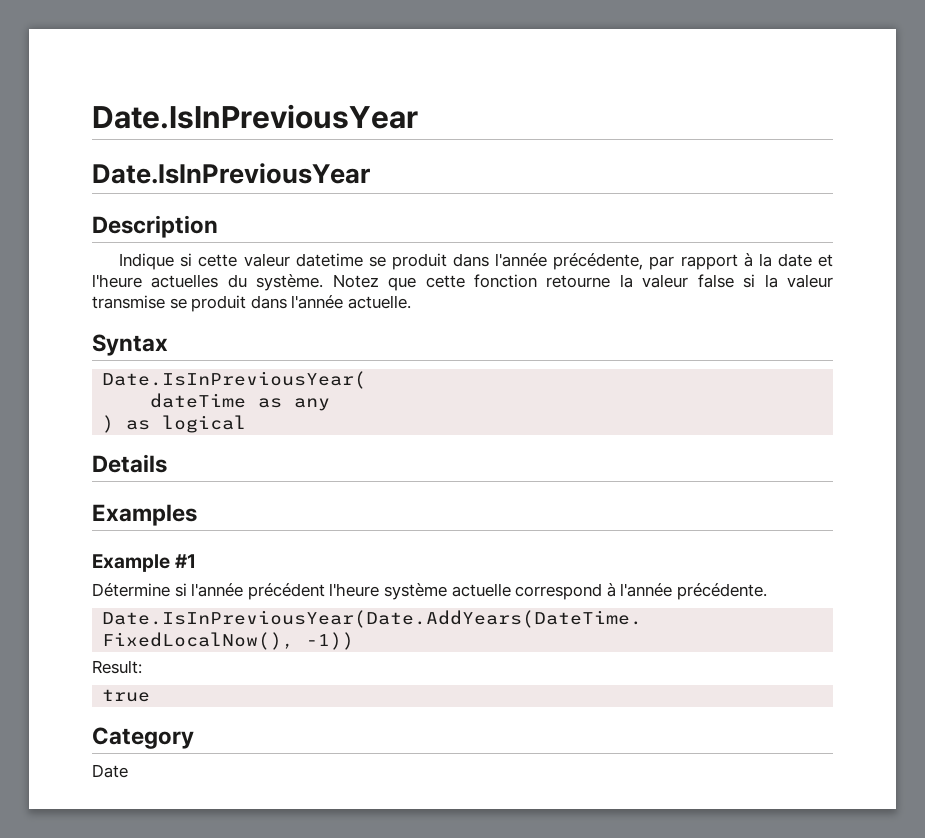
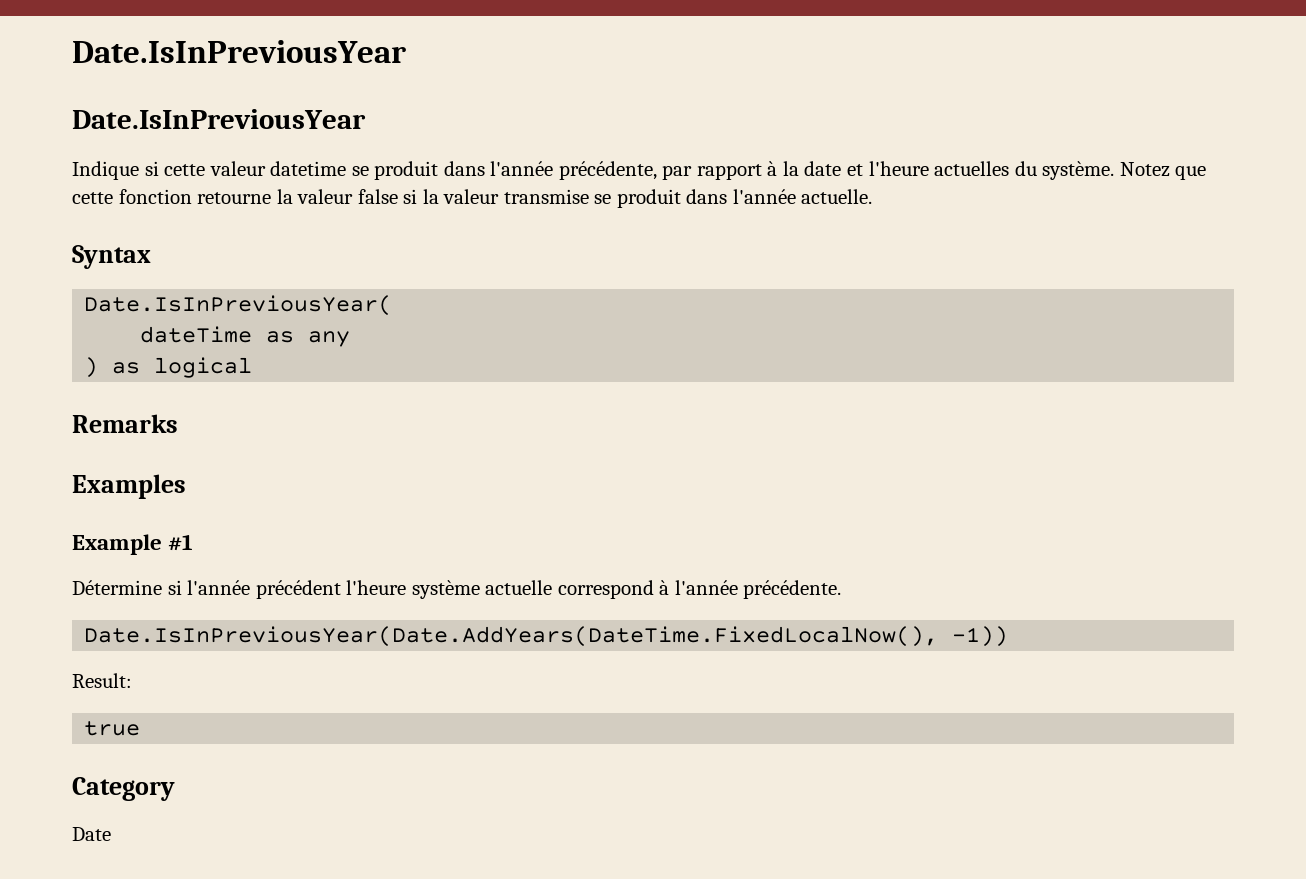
- Description
- Details
+ Remarks

